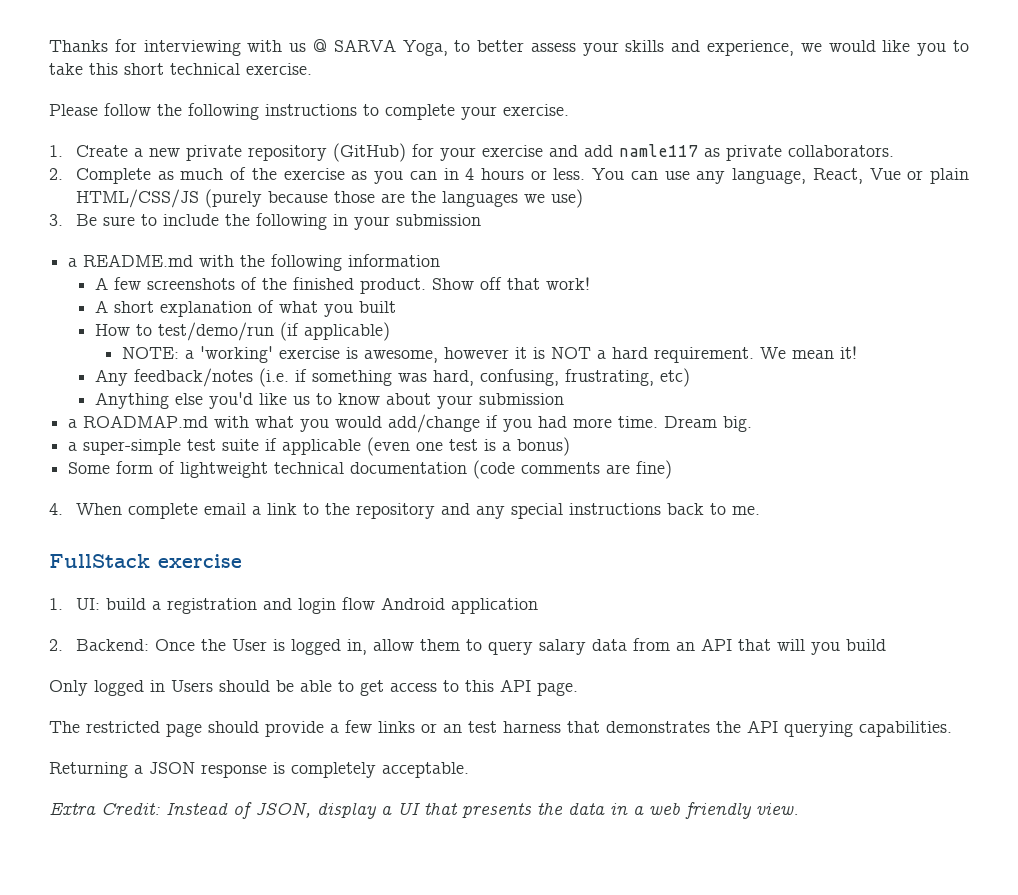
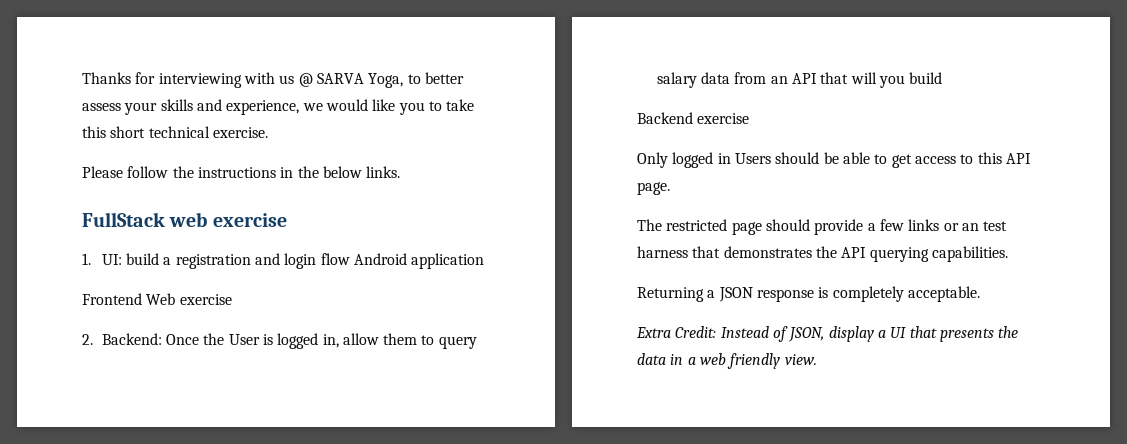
- Please follow the following instructions to complete your exercise.
- 1. Create a new private repository (GitHub) for your exercise and add namle117 as private collaborators.
- 2. Complete as much of the exercise as you can in 4 hours or less. You can use any language, React, Vue or plain HTML/CSS/JS (purely because those are the languages we use)
- 3. Be sure to include the following in your submission
- a README.md with the following information
- A few screenshots of the finished product. Show off that work!
- A short explanation of what you built
- How to test/demo/run (if applicable)
- NOTE: a 'working' exercise is awesome, however it is NOT a hard requirement. We mean it!
- Any feedback/notes (i.e. if something was hard, confusing, frustrating, etc)
- Anything else you'd like us to know about your submission
- a ROADMAP.md with what you would add/change if you had more time. Dream big.
- a super-simple test suite if applicable (even one test is a bonus)
- Some form of lightweight technical documentation (code comments are fine)
- 4. When complete email a link to the repository and any special instructions back to me.
+ Please follow the instructions in the below links.
- FullStack exercise
+ FullStack web exercise
+ Frontend Web exercise
+ Backend exercise

